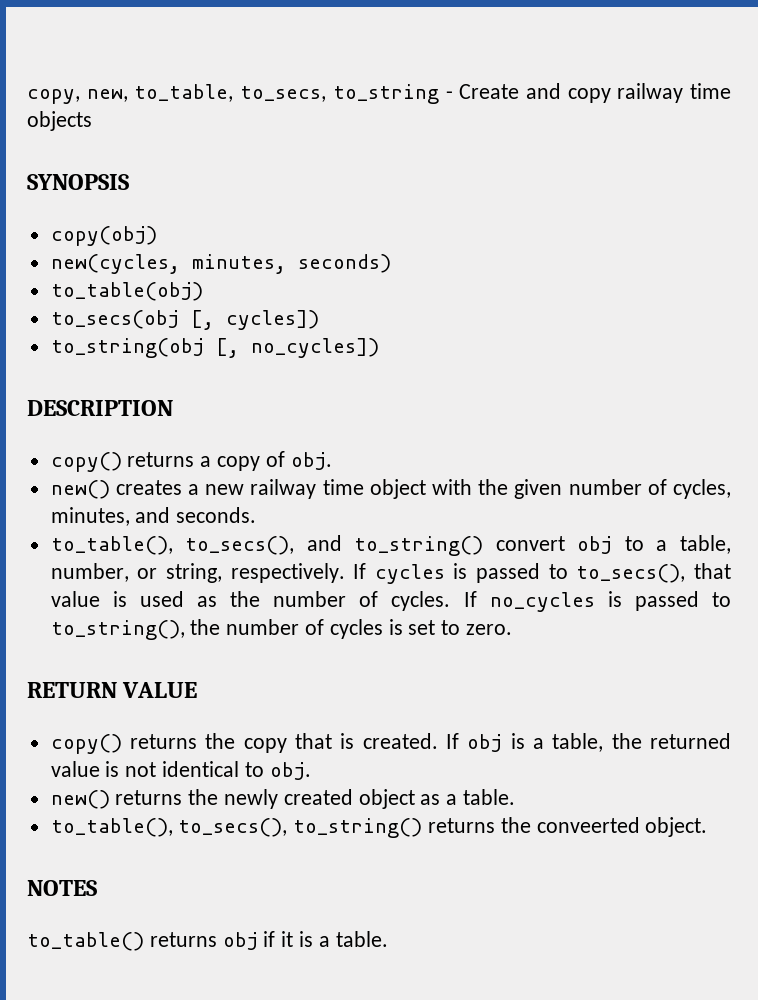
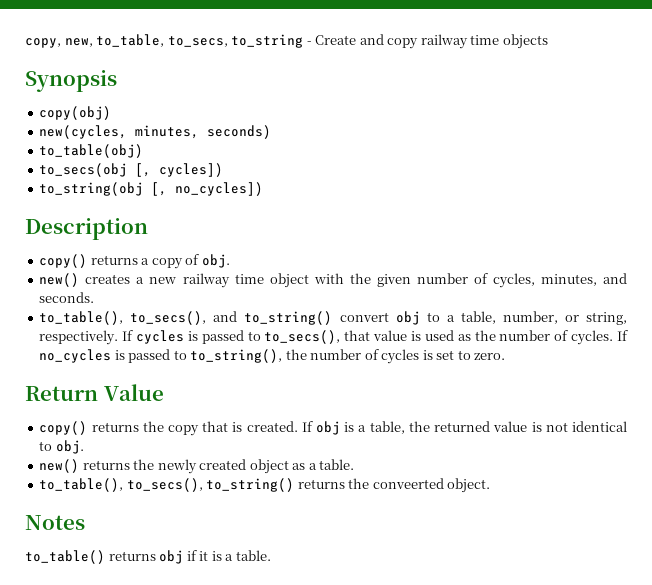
- SYNOPSIS
+ Synopsis
- DESCRIPTION
+ Description
- RETURN VALUE
+ Return Value
- NOTES
+ Notes

